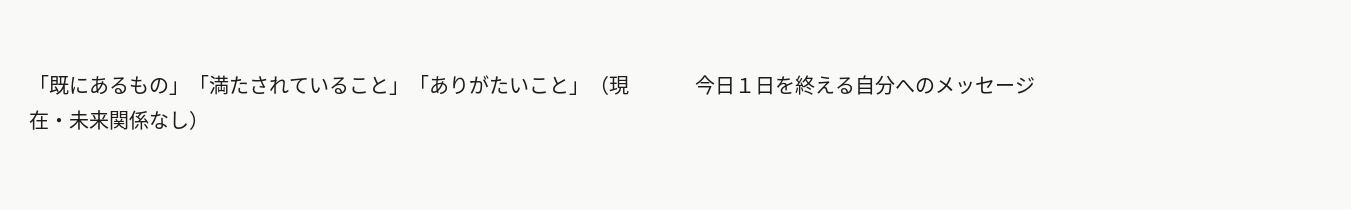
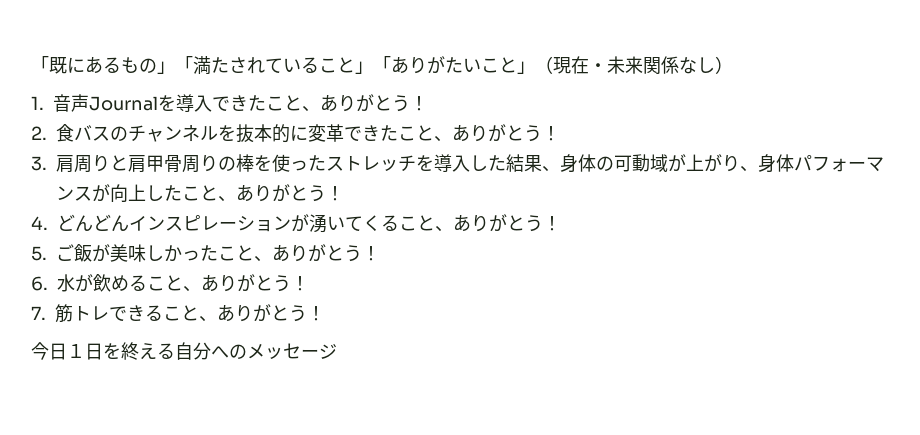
+ 1.音声Journalを導入できたこと、ありがとう！
+ 2.食バスのチャンネルを抜本的に変革できたこと、ありがとう！
+ 3.肩周りと肩甲骨周りの棒を使ったストレッチを導入した結果、身体の可動域が上がり、身体パフォーマンスが向上したこと、ありがとう！
+ 4.どんどんインスピレーションが湧いてくること、ありがとう！
+ 5.ご飯が美味しかったこと、ありがとう！
+ 6.水が飲めること、ありがとう！
+ 7.筋トレできること、ありがとう！

